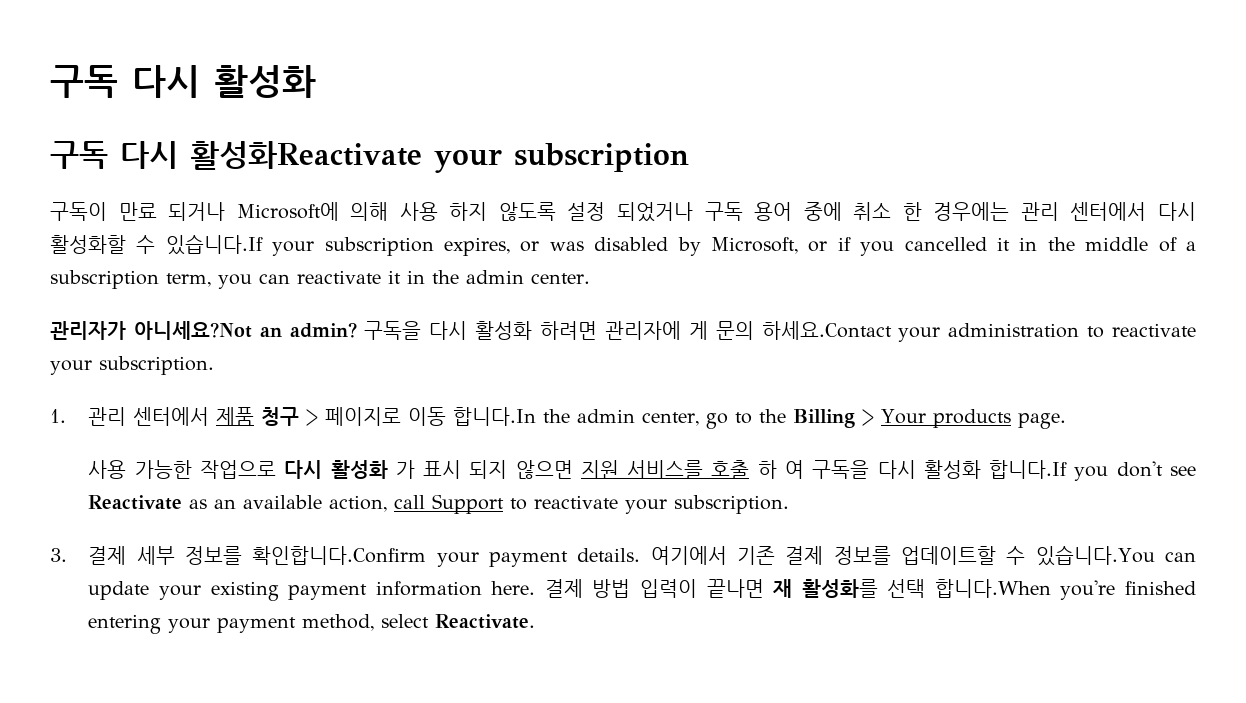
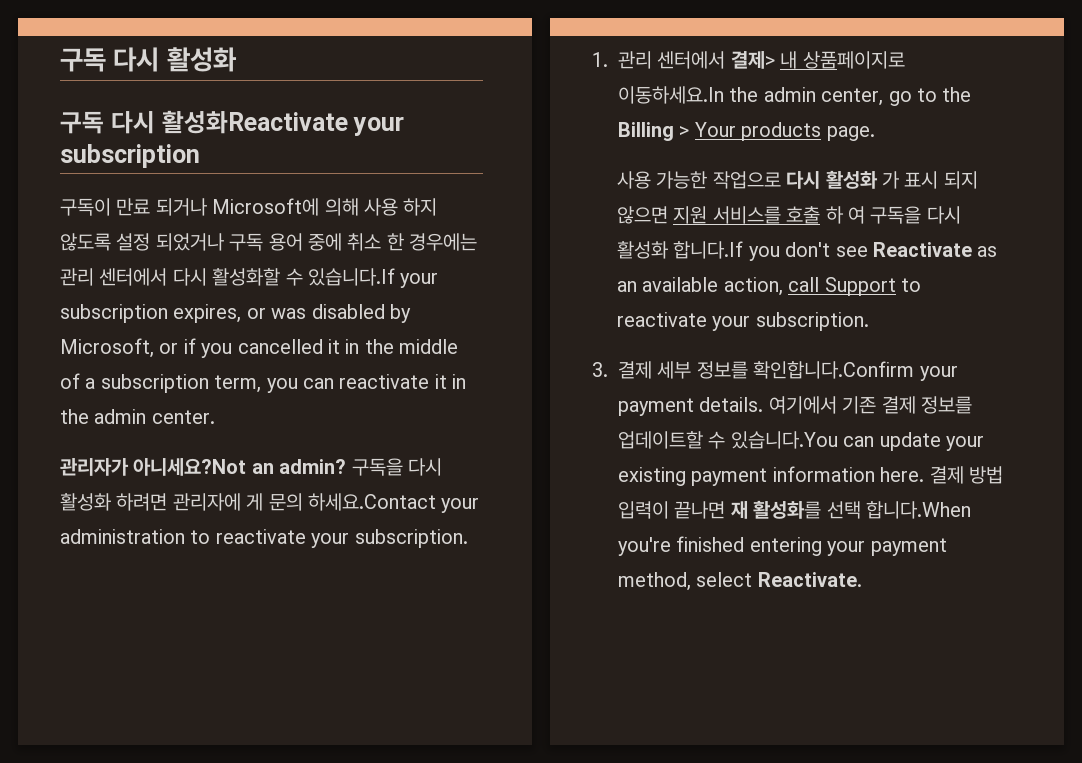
- 1. 관리 센터에서 제품 청구 > 페이지로 이동 합니다.In the admin center, go to the Billing > Your products page.
+ 1. 관리 센터에서 결제> 내 상품페이지로 이동하세요.In the admin center, go to the Billing > Your products page.

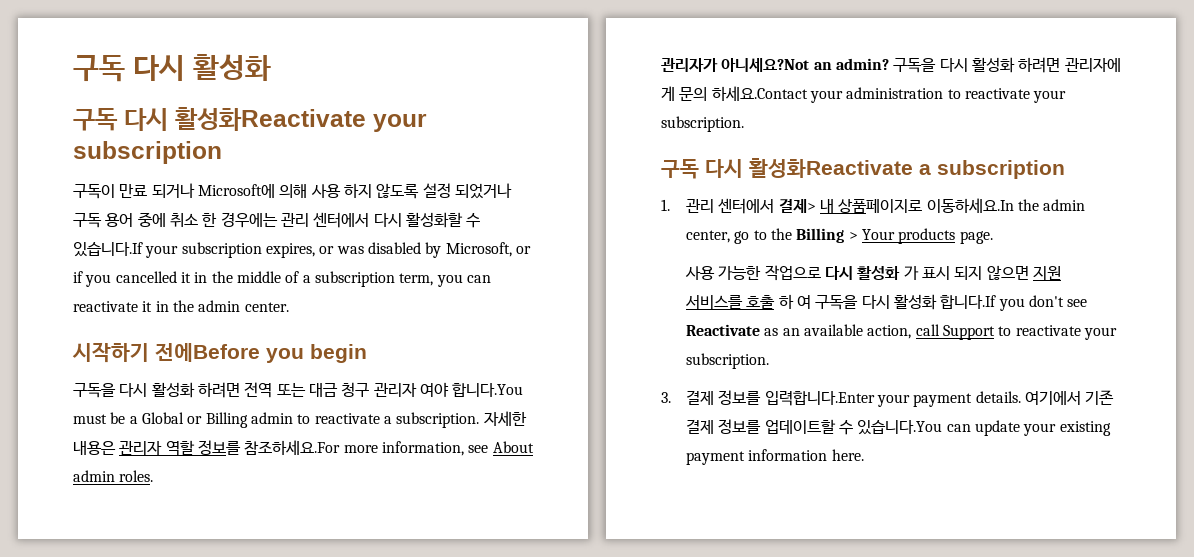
+ 시작하기 전에Before you begin
+ 구독을 다시 활성화 하려면 전역 또는 대금 청구 관리자 여야 합니다.You must be a Global or Billing admin to reactivate a subscription. 자세한 내용은 관리자 역할 정보를 참조하세요.For more information, see About admin roles.
+ 구독 다시 활성화Reactivate a subscription
- 3. 결제 세부 정보를 확인합니다.Confirm your payment details.
+ 3. 결제 정보를 입력합니다.Enter your payment details.
- 결제 방법 입력이 끝나면 재 활성화를 선택 합니다.When you're finished entering your payment method, select Reactivate.

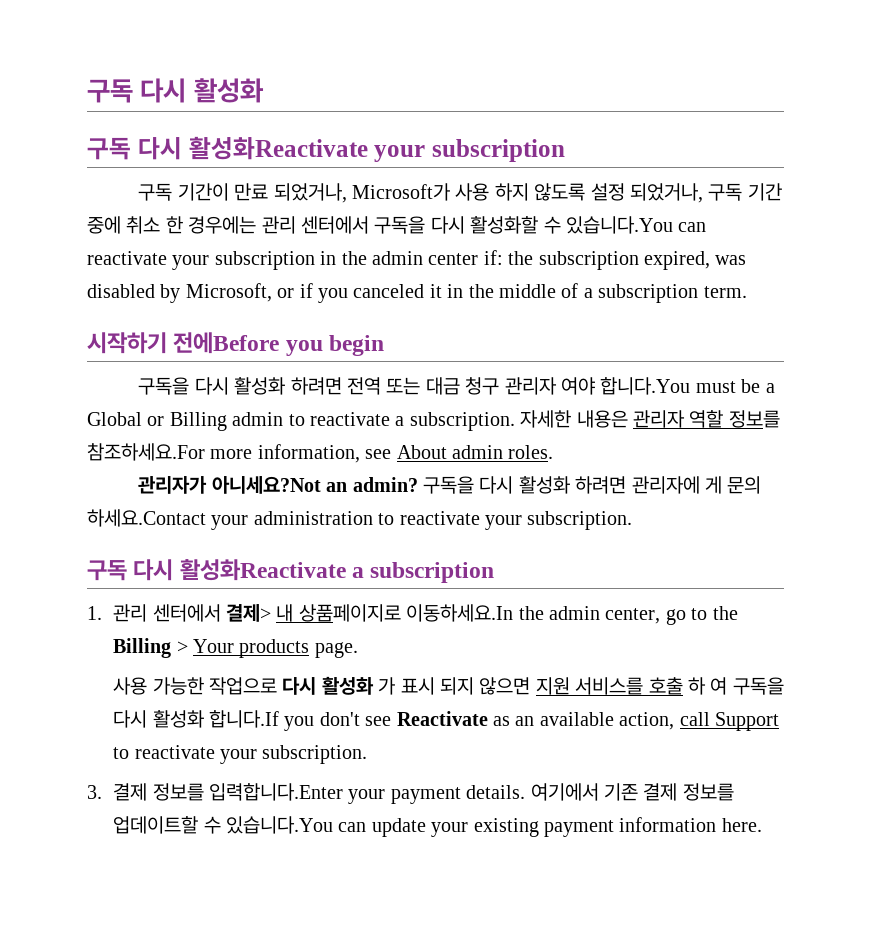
- 구독이 만료 되거나 Microsoft에 의해 사용 하지 않도록 설정 되었거나 구독 용어 중에 취소 한 경우에는 관리 센터에서 다시 활성화할 수 있습니다.If your subscription expires, or was disabled by Microsoft, or if you cancelled it in the middle of a subscription term, you can reactivate it in the admin center.
+ 구독 기간이 만료 되었거나, Microsoft가 사용 하지 않도록 설정 되었거나, 구독 기간 중에 취소 한 경우에는 관리 센터에서 구독을 다시 활성화할 수 있습니다.You can reactivate your subscription in the admin center if: the subscription expired, was disabled by Microsoft, or if you canceled it in the middle of a subscription term.

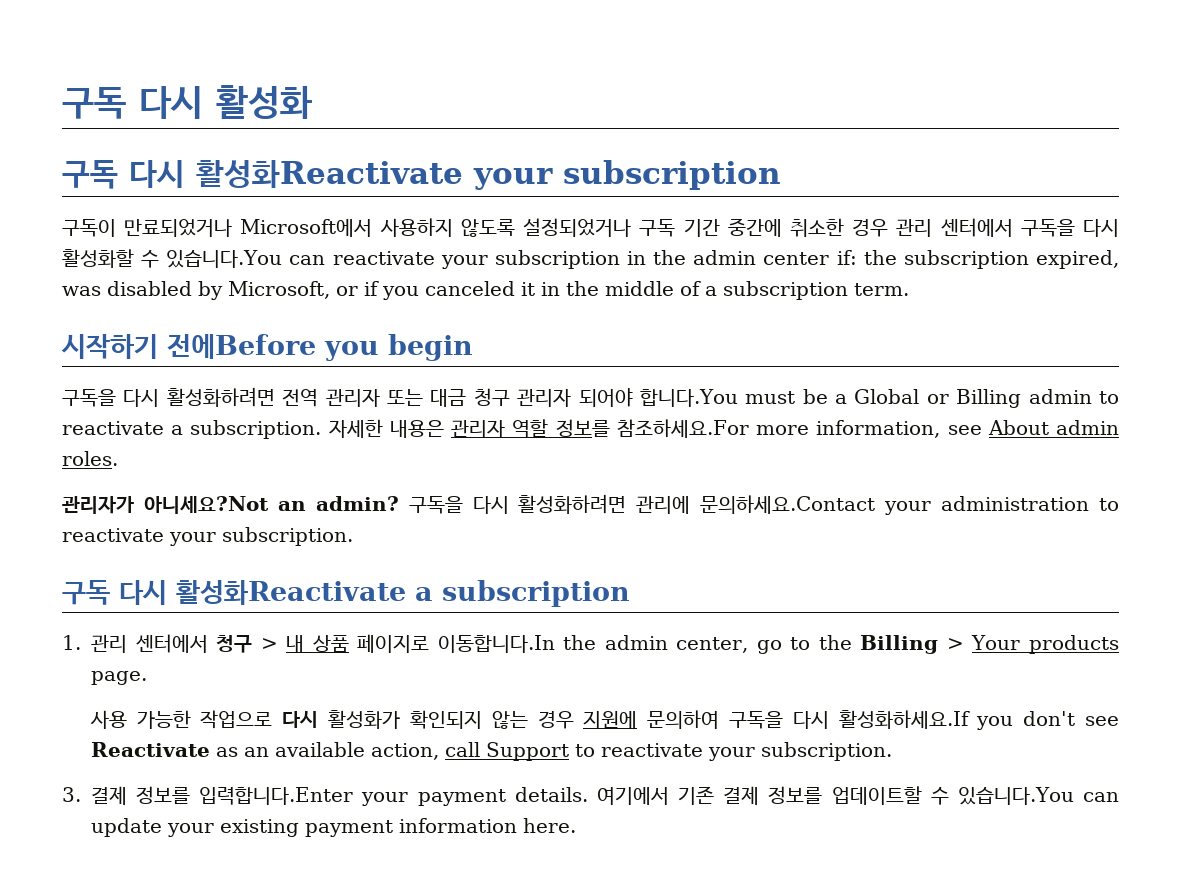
- 구독 기간이 만료 되었거나, Microsoft가 사용 하지 않도록 설정 되었거나, 구독 기간 중에 취소 한 경우에는 관리 센터에서 구독을 다시 활성화할 수 있습니다.You can reactivate your subscription in the admin center if: the subscription expired, was disabled by Microsoft, or if you canceled it in the middle of a subscription term.
+ 구독이 만료되었거나 Microsoft에서 사용하지 않도록 설정되었거나 구독 기간 중간에 취소한 경우 관리 센터에서 구독을 다시 활성화할 수 있습니다.You can reactivate your subscription in the admin center if: the subscription expired, was disabled by Microsoft, or if you canceled it in the middle of a subscription term.
- 구독을 다시 활성화 하려면 전역 또는 대금 청구 관리자 여야 합니다.You must be a Global or Billing admin to reactivate a subscription.
+ 구독을 다시 활성화하려면 전역 관리자 또는 대금 청구 관리자 되어야 합니다.You must be a Global or Billing admin to reactivate a subscription.
- 구독을 다시 활성화 하려면 관리자에 게 문의 하세요.Contact your administration to reactivate your subscription.
+ 구독을 다시 활성화하려면 관리에 문의하세요.Contact your administration to reactivate your subscription.
- 1. 관리 센터에서 결제> 내 상품페이지로 이동하세요.In the admin center, go to the Billing > Your products page.
+ 1. 관리 센터에서 청구 > 내 상품 페이지로 이동합니다.In the admin center, go to the Billing > Your products page.
- 사용 가능한 작업으로 다시 활성화 가 표시 되지 않으면 지원 서비스를 호출 하 여 구독을 다시 활성화 합니다.If you don't see Reactivate as an available action, call Support to reactivate your subscription.
+ 사용 가능한 작업으로 다시 활성화가 확인되지 않는 경우 지원에 문의하여 구독을 다시 활성화하세요.If you don't see Reactivate as an available action, call Support to reactivate your subscription.

